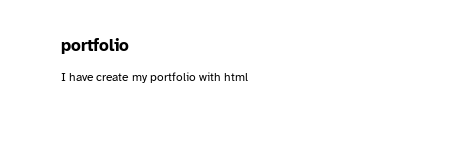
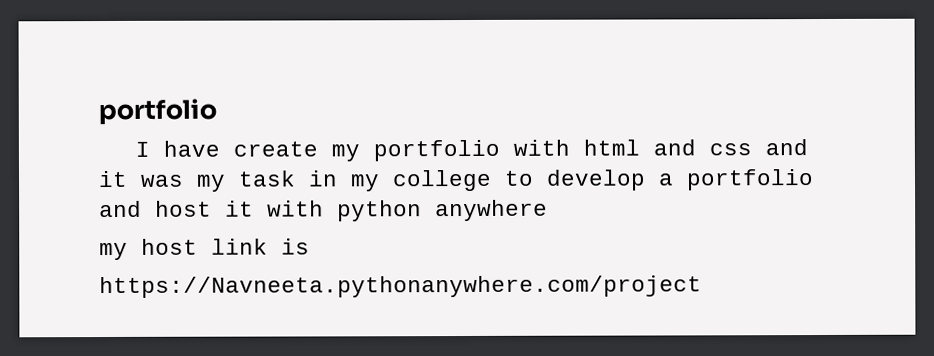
- I have create my portfolio with html
+ I have create my portfolio with html and css and it was my task in my college to develop a portfolio and host it with python anywhere
+ my host link is
+ https://Navneeta.pythonanywhere.com/project

